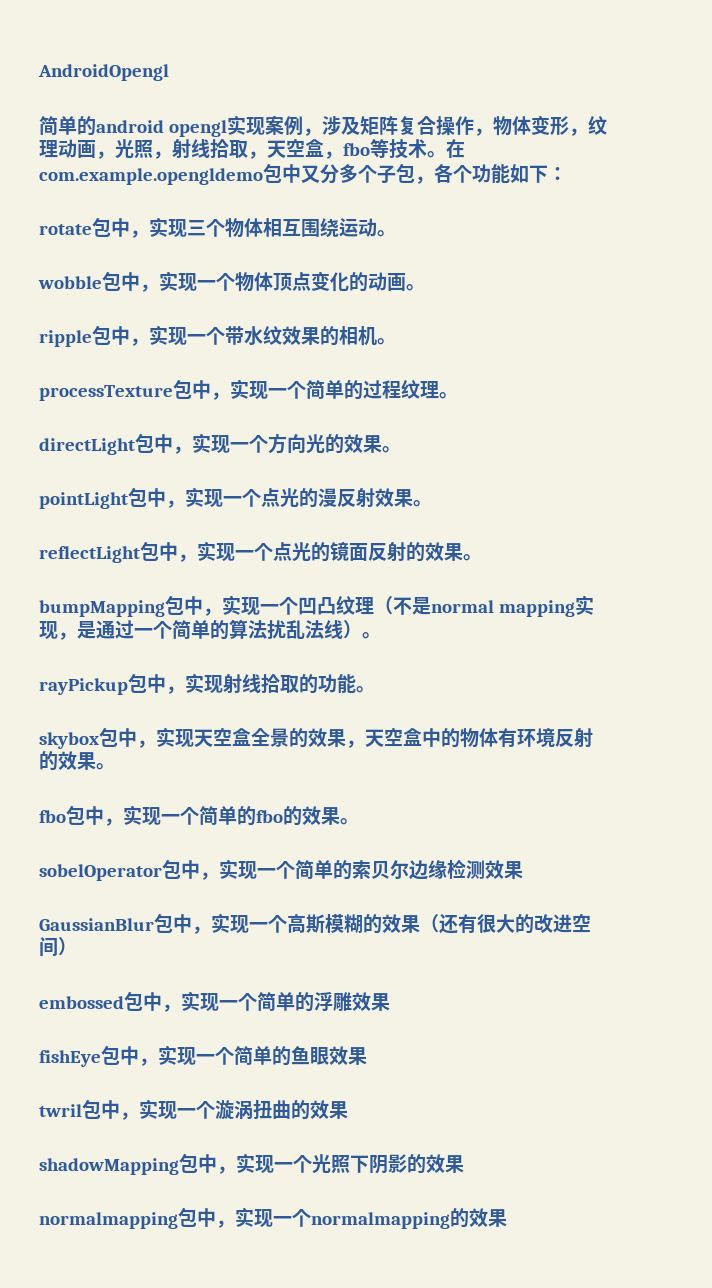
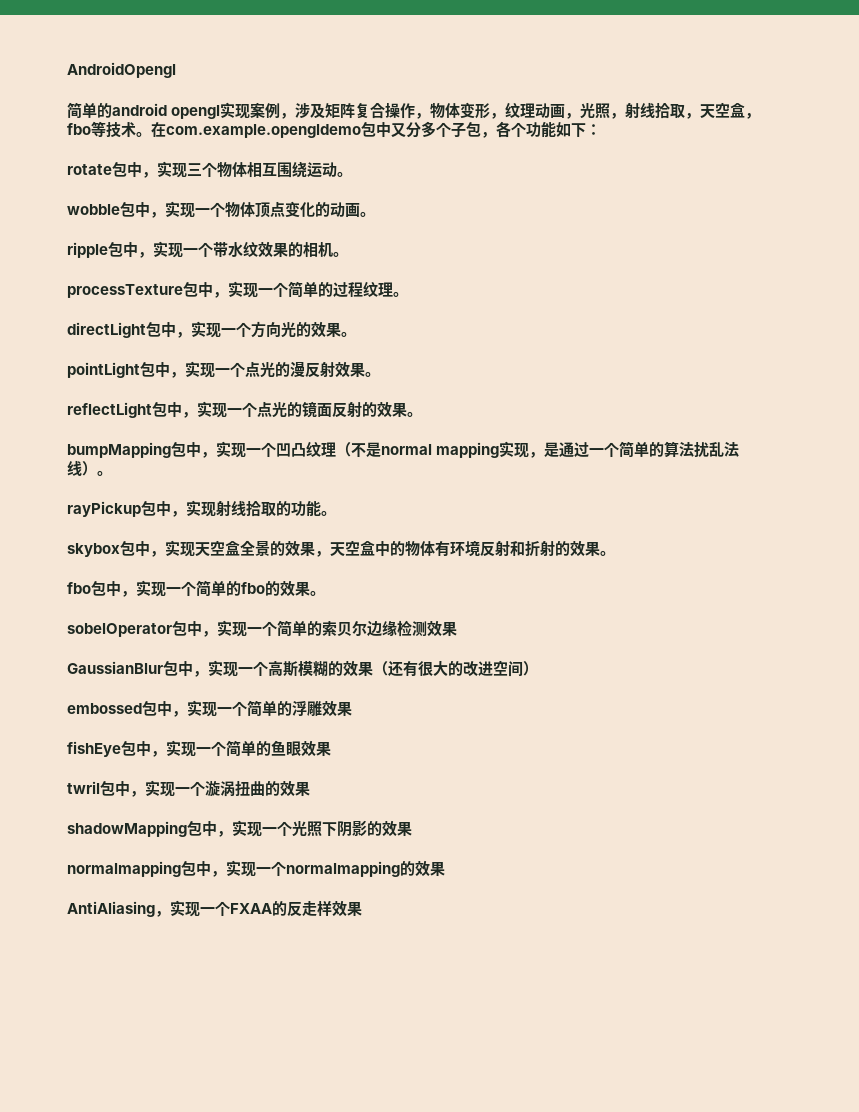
- skybox包中，实现天空盒全景的效果，天空盒中的物体有环境反射的效果。
+ skybox包中，实现天空盒全景的效果，天空盒中的物体有环境反射和折射的效果。
+ AntiAliasing，实现一个FXAA的反走样效果

